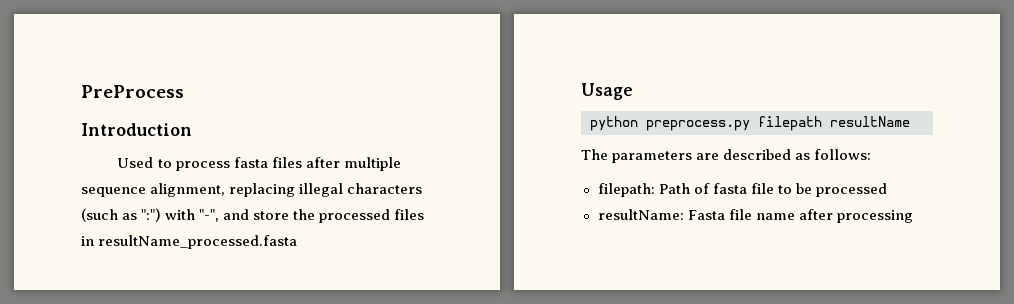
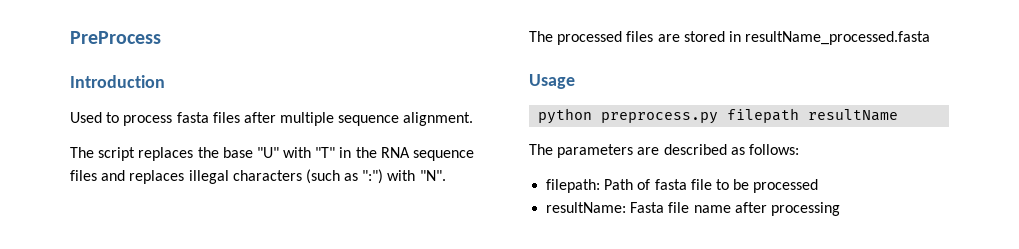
- Used to process fasta files after multiple sequence alignment, replacing illegal characters (such as ":") with "-", and store the processed files in resultName_processed.fasta
+ Used to process fasta files after multiple sequence alignment.
+ The script replaces the base "U" with "T" in the RNA sequence files and replaces illegal characters (such as ":") with "N".
+ The processed files are stored in resultName_processed.fasta

